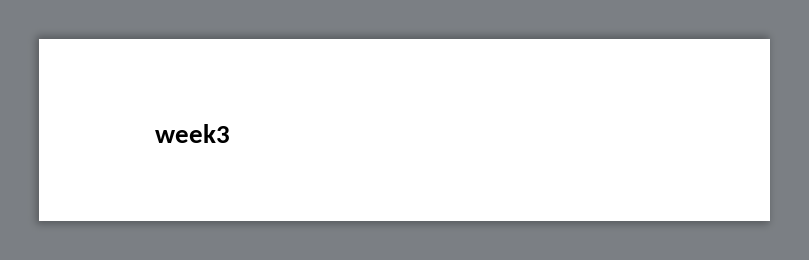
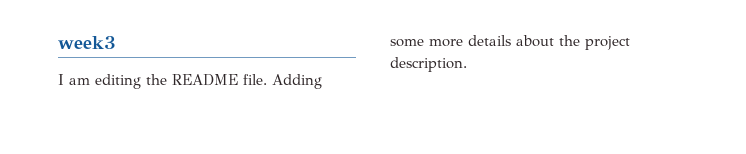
+ I am editing the README file. Adding some more details about the project description.

